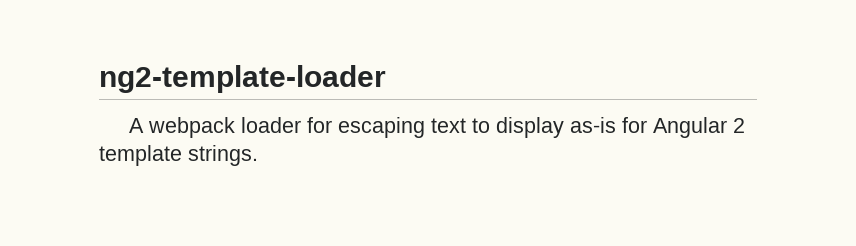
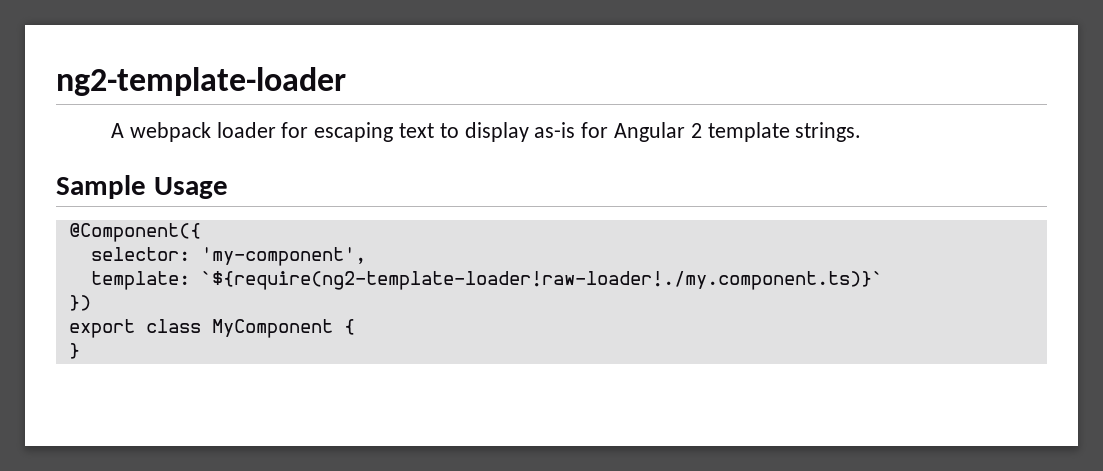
+ Sample Usage
+ @Component({
+ selector: 'my-component',
+ template: `${require(ng2-template-loader!raw-loader!./my.component.ts)}`
+ })
+ export class MyComponent {
+ }

